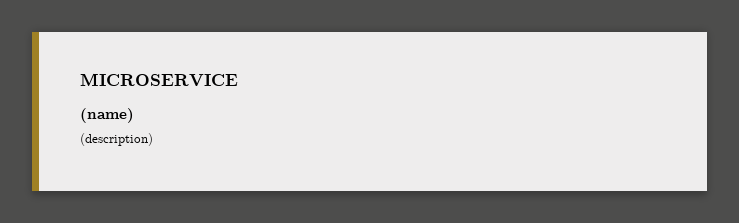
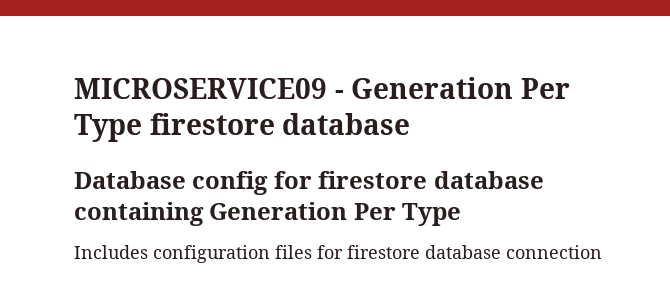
- MICROSERVICE
- (name)
- (description)
+ MICROSERVICE09 - Generation Per Type firestore database
+ Database config for firestore database containing Generation Per Type
+ Includes configuration files for firestore database connection

